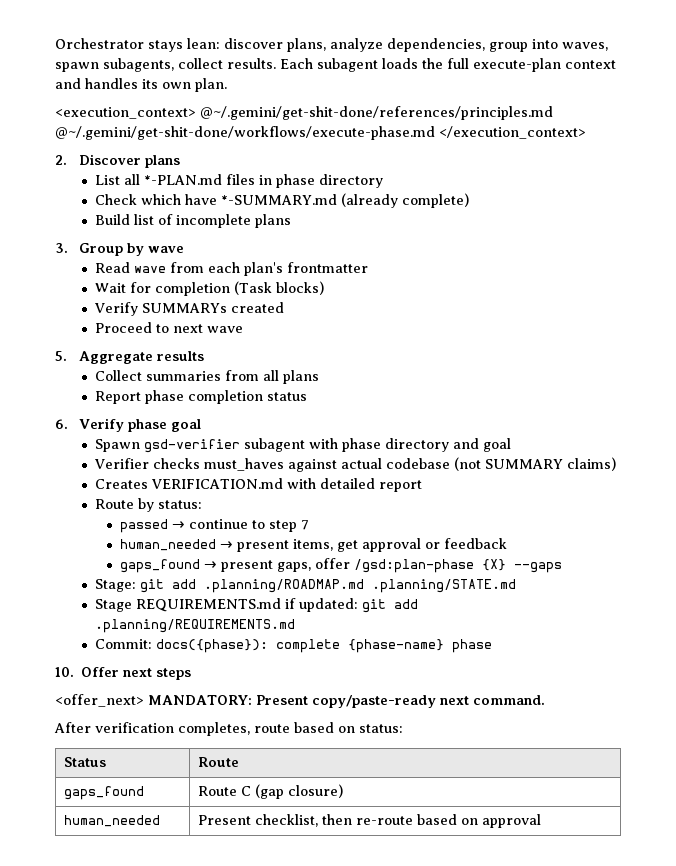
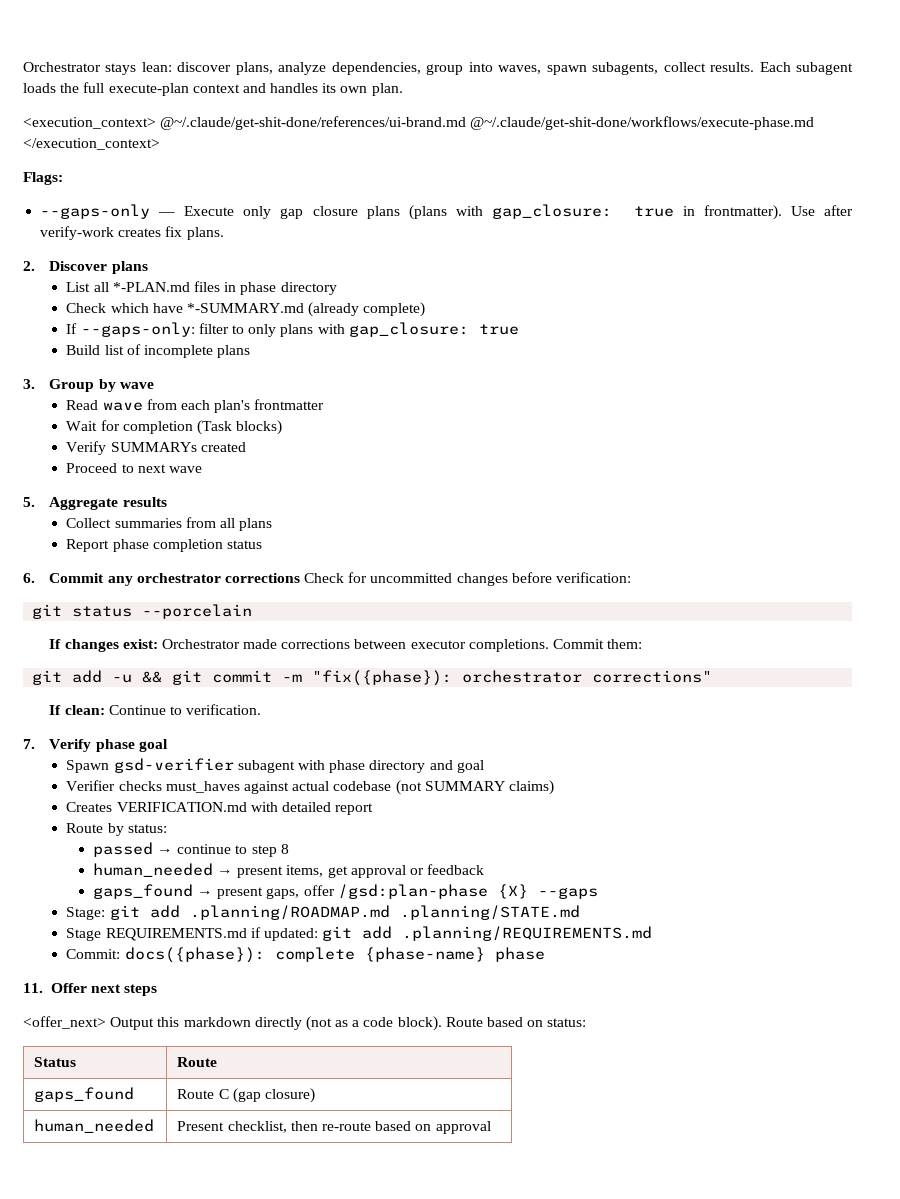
- <execution_context> @~/.gemini/get-shit-done/references/principles.md @~/.gemini/get-shit-done/workflows/execute-phase.md </execution_context>
+ <execution_context> @~/.claude/get-shit-done/references/ui-brand.md @~/.claude/get-shit-done/workflows/execute-phase.md </execution_context>
+ Flags:
+ --gaps-only — Execute only gap closure plans (plans with gap_closure: true in frontmatter). Use after verify-work creates fix plans.
+ If --gaps-only: filter to only plans with gap_closure: true
- 6. Verify phase goal
+ 6. Commit any orchestrator corrections Check for uncommitted changes before verification:
+ git status --porcelain
+ If changes exist: Orchestrator made corrections between executor completions. Commit them:
+ git add -u && git commit -m "fix({phase}): orchestrator corrections"
+ If clean: Continue to verification.
+ 7. Verify phase goal
- passed → continue to step 7
+ passed → continue to step 8
- 10. Offer next steps
+ 11. Offer next steps
- <offer_next> MANDATORY: Present copy/paste-ready next command.
- After verification completes, route based on status:
+ <offer_next> Output this markdown directly (not as a code block). Route based on status:

